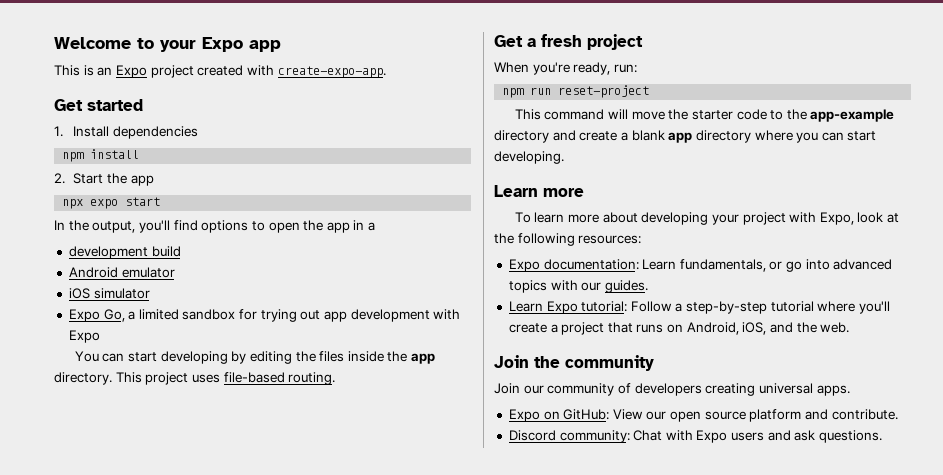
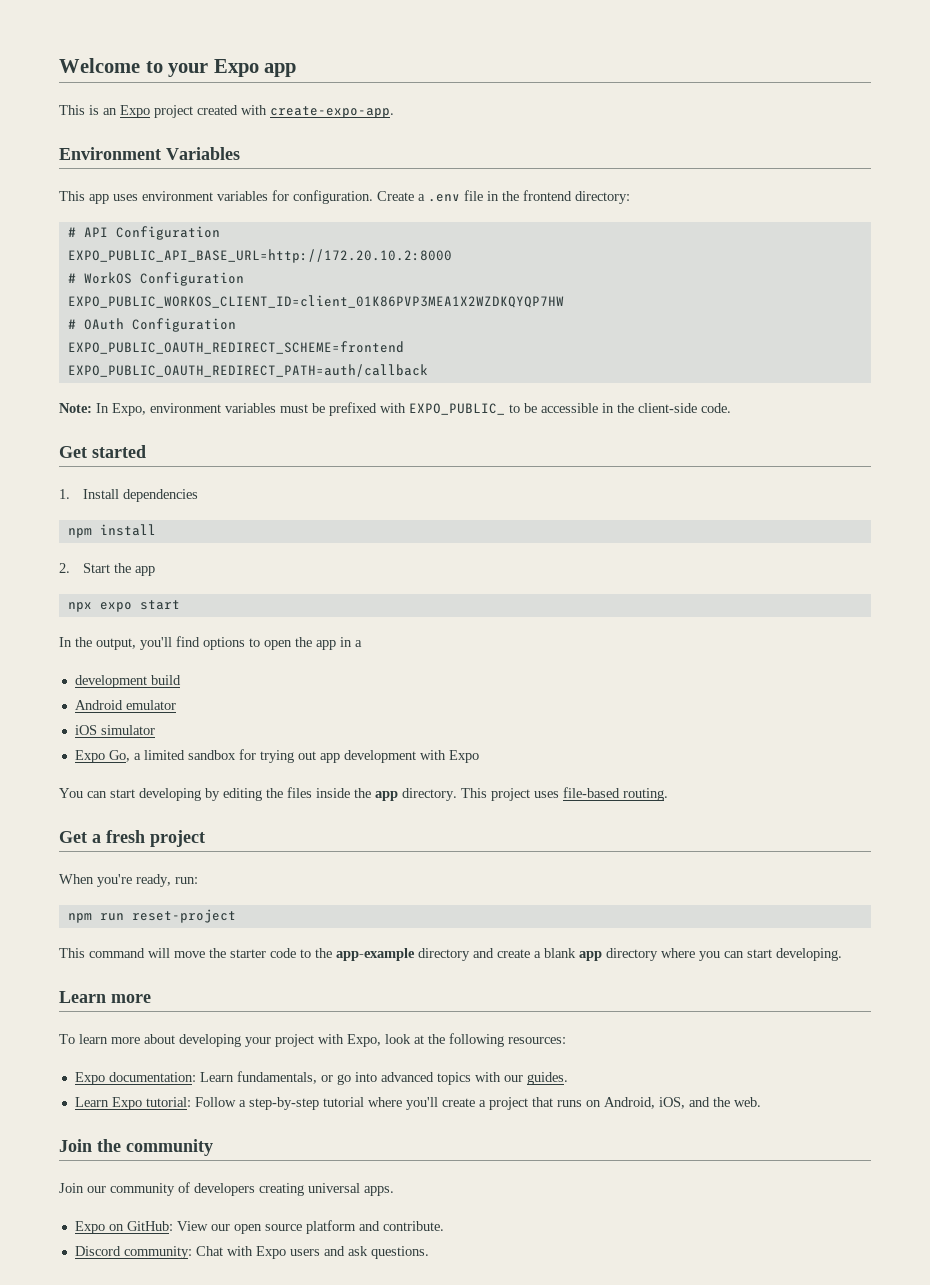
+ Environment Variables
+ This app uses environment variables for configuration. Create a .env file in the frontend directory:
+ # API Configuration
+ EXPO_PUBLIC_API_BASE_URL=http://172.20.10.2:8000
+ # WorkOS Configuration
+ EXPO_PUBLIC_WORKOS_CLIENT_ID=client_01K86PVP3MEA1X2WZDKQYQP7HW
+ # OAuth Configuration
+ EXPO_PUBLIC_OAUTH_REDIRECT_SCHEME=frontend
+ EXPO_PUBLIC_OAUTH_REDIRECT_PATH=auth/callback
+ Note: In Expo, environment variables must be prefixed with EXPO_PUBLIC_ to be accessible in the client-side code.

